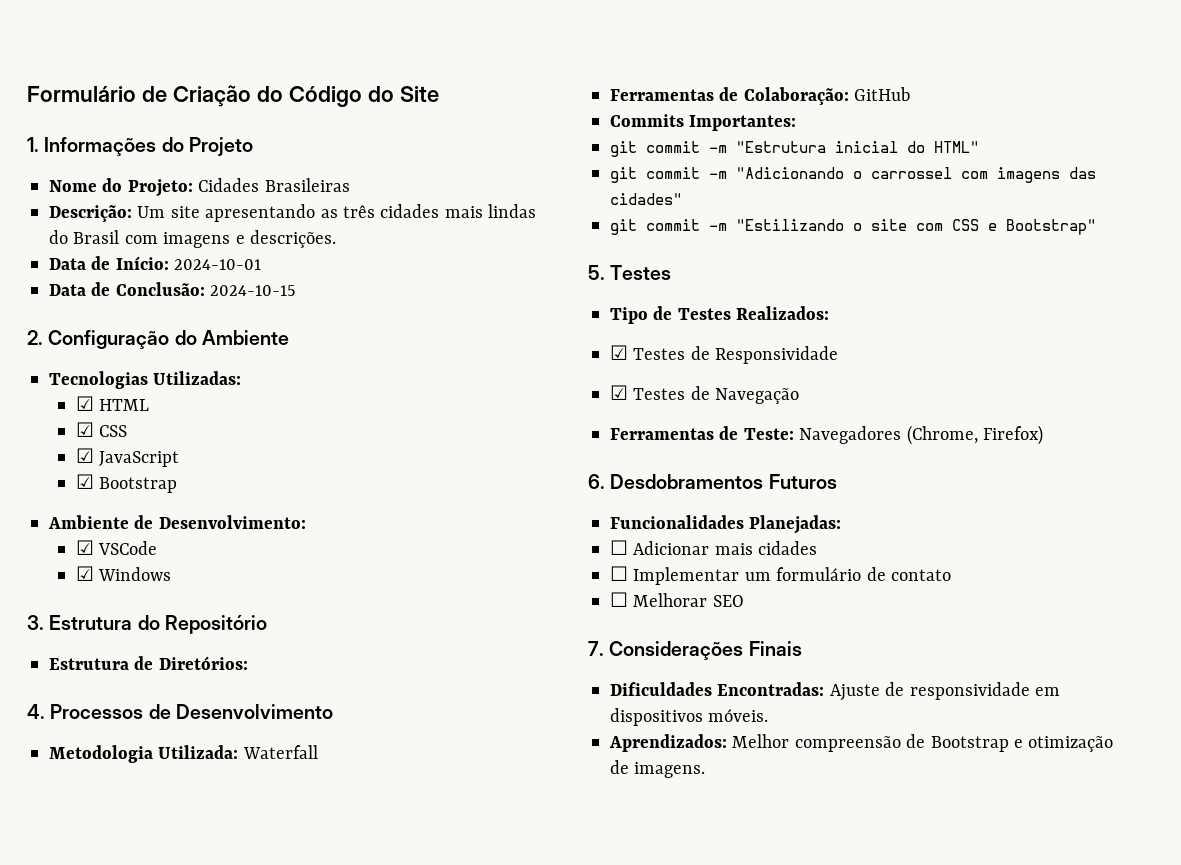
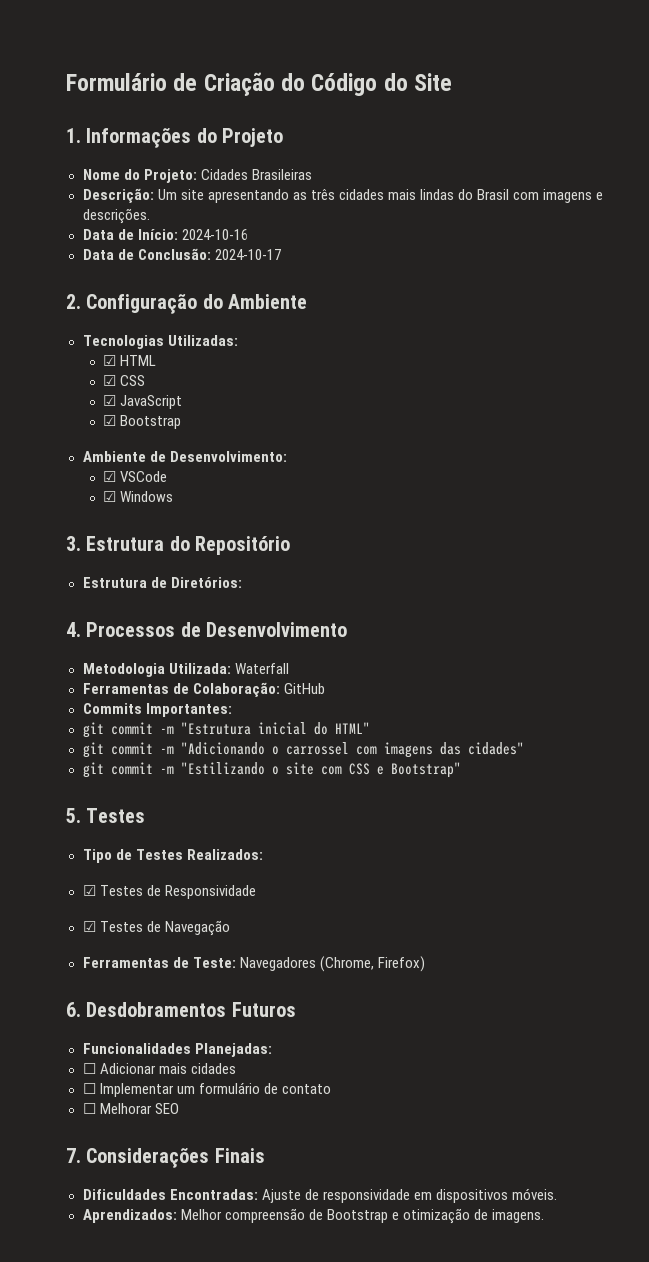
- Data de Início: 2024-10-01
+ Data de Início: 2024-10-16
- Data de Conclusão: 2024-10-15
+ Data de Conclusão: 2024-10-17

